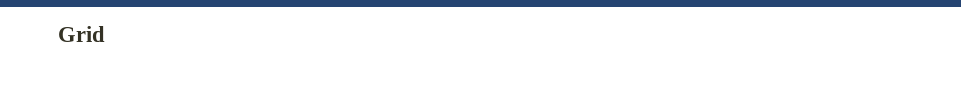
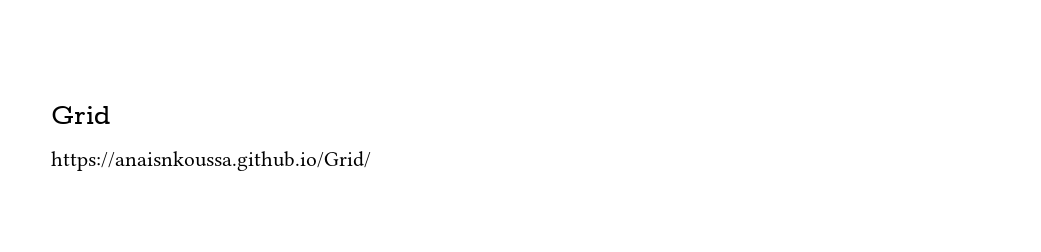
+ https://anaisnkoussa.github.io/Grid/

